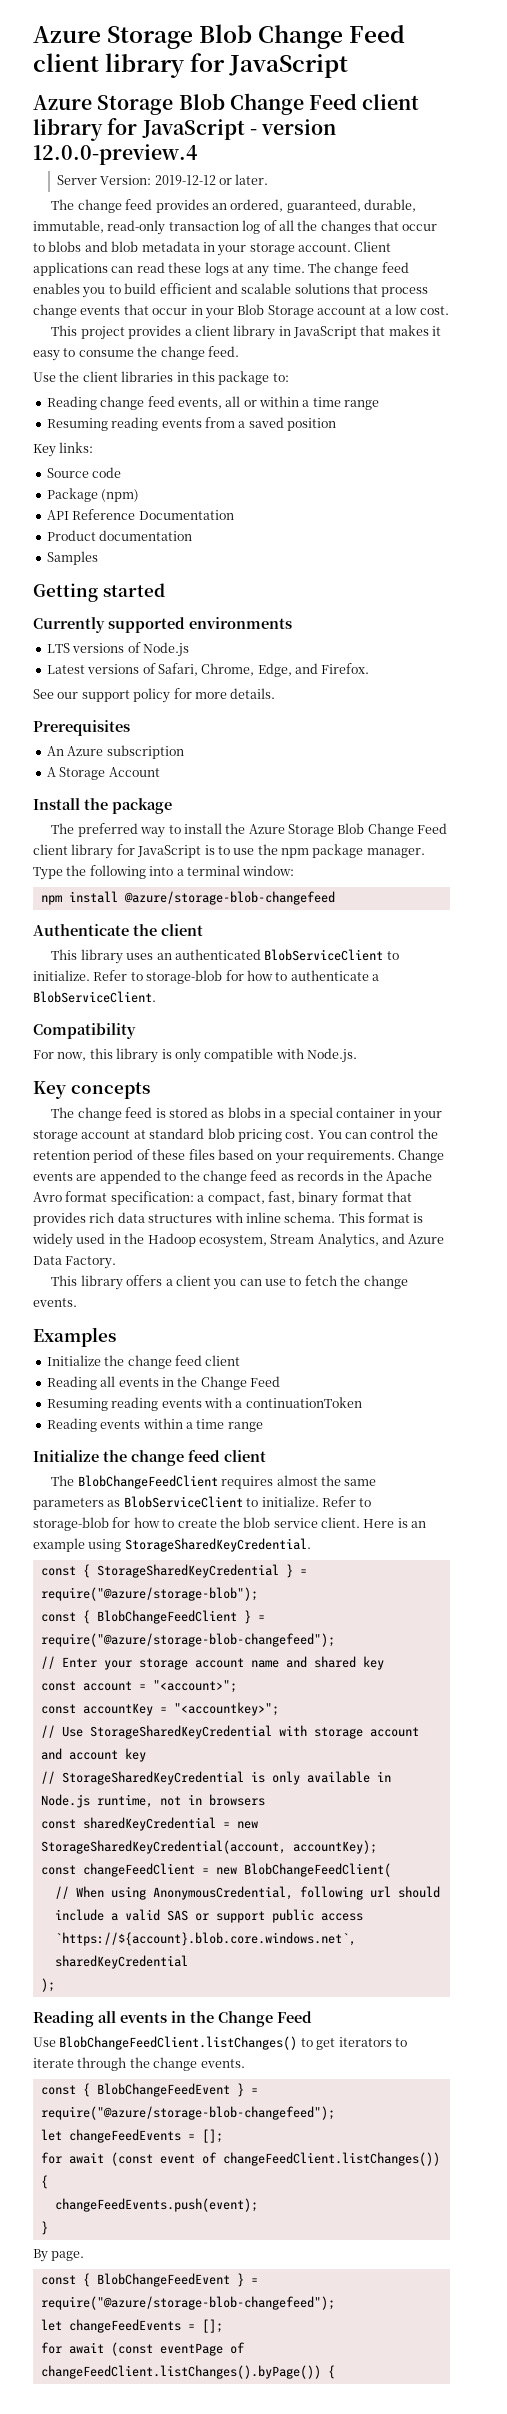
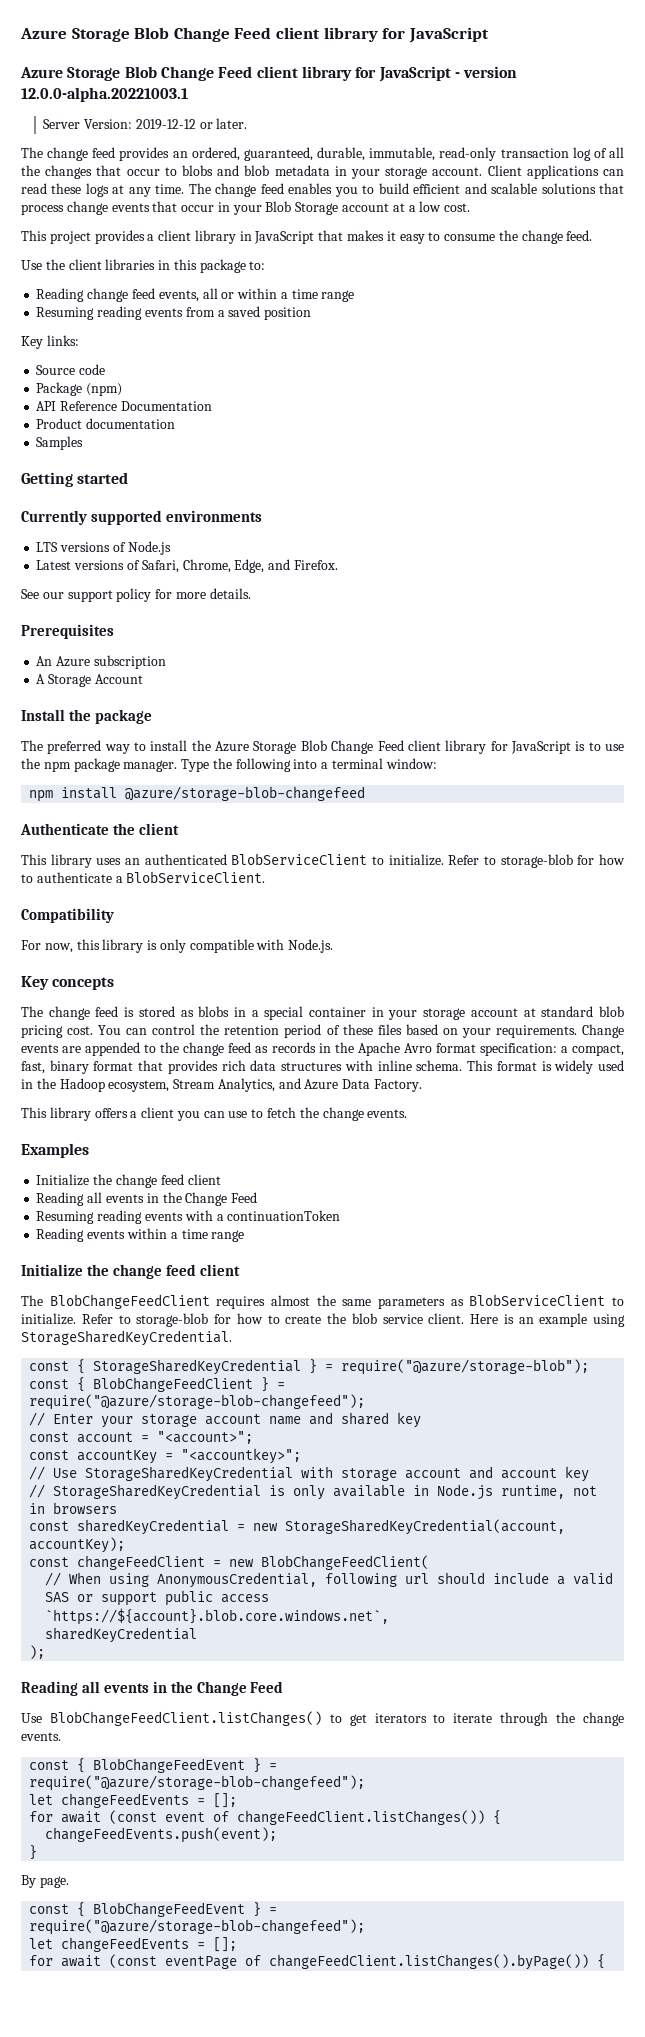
- Azure Storage Blob Change Feed client library for JavaScript - version 12.0.0-preview.4
+ Azure Storage Blob Change Feed client library for JavaScript - version 12.0.0-alpha.20221003.1

